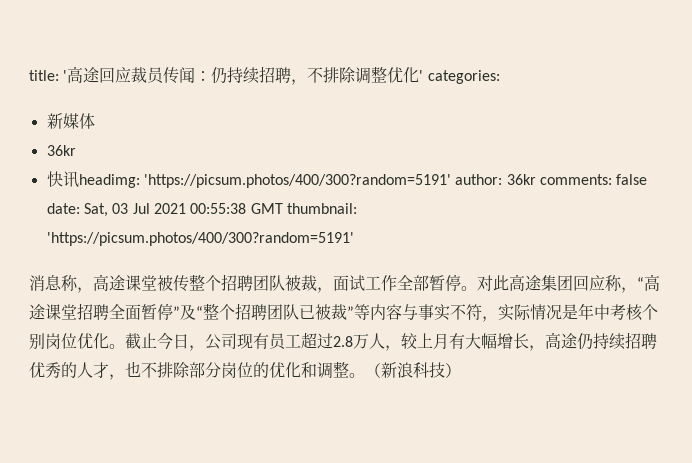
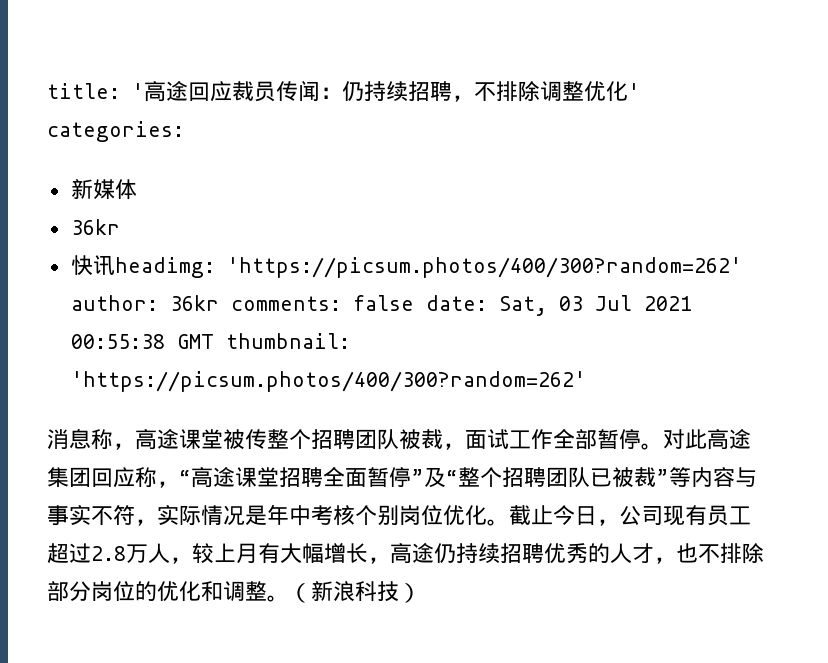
- 快讯headimg: 'https://picsum.photos/400/300?random=5191' author: 36kr comments: false date: Sat, 03 Jul 2021 00:55:38 GMT thumbnail: 'https://picsum.photos/400/300?random=5191'
+ 快讯headimg: 'https://picsum.photos/400/300?random=262' author: 36kr comments: false date: Sat, 03 Jul 2021 00:55:38 GMT thumbnail: 'https://picsum.photos/400/300?random=262'

